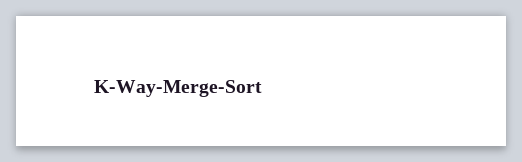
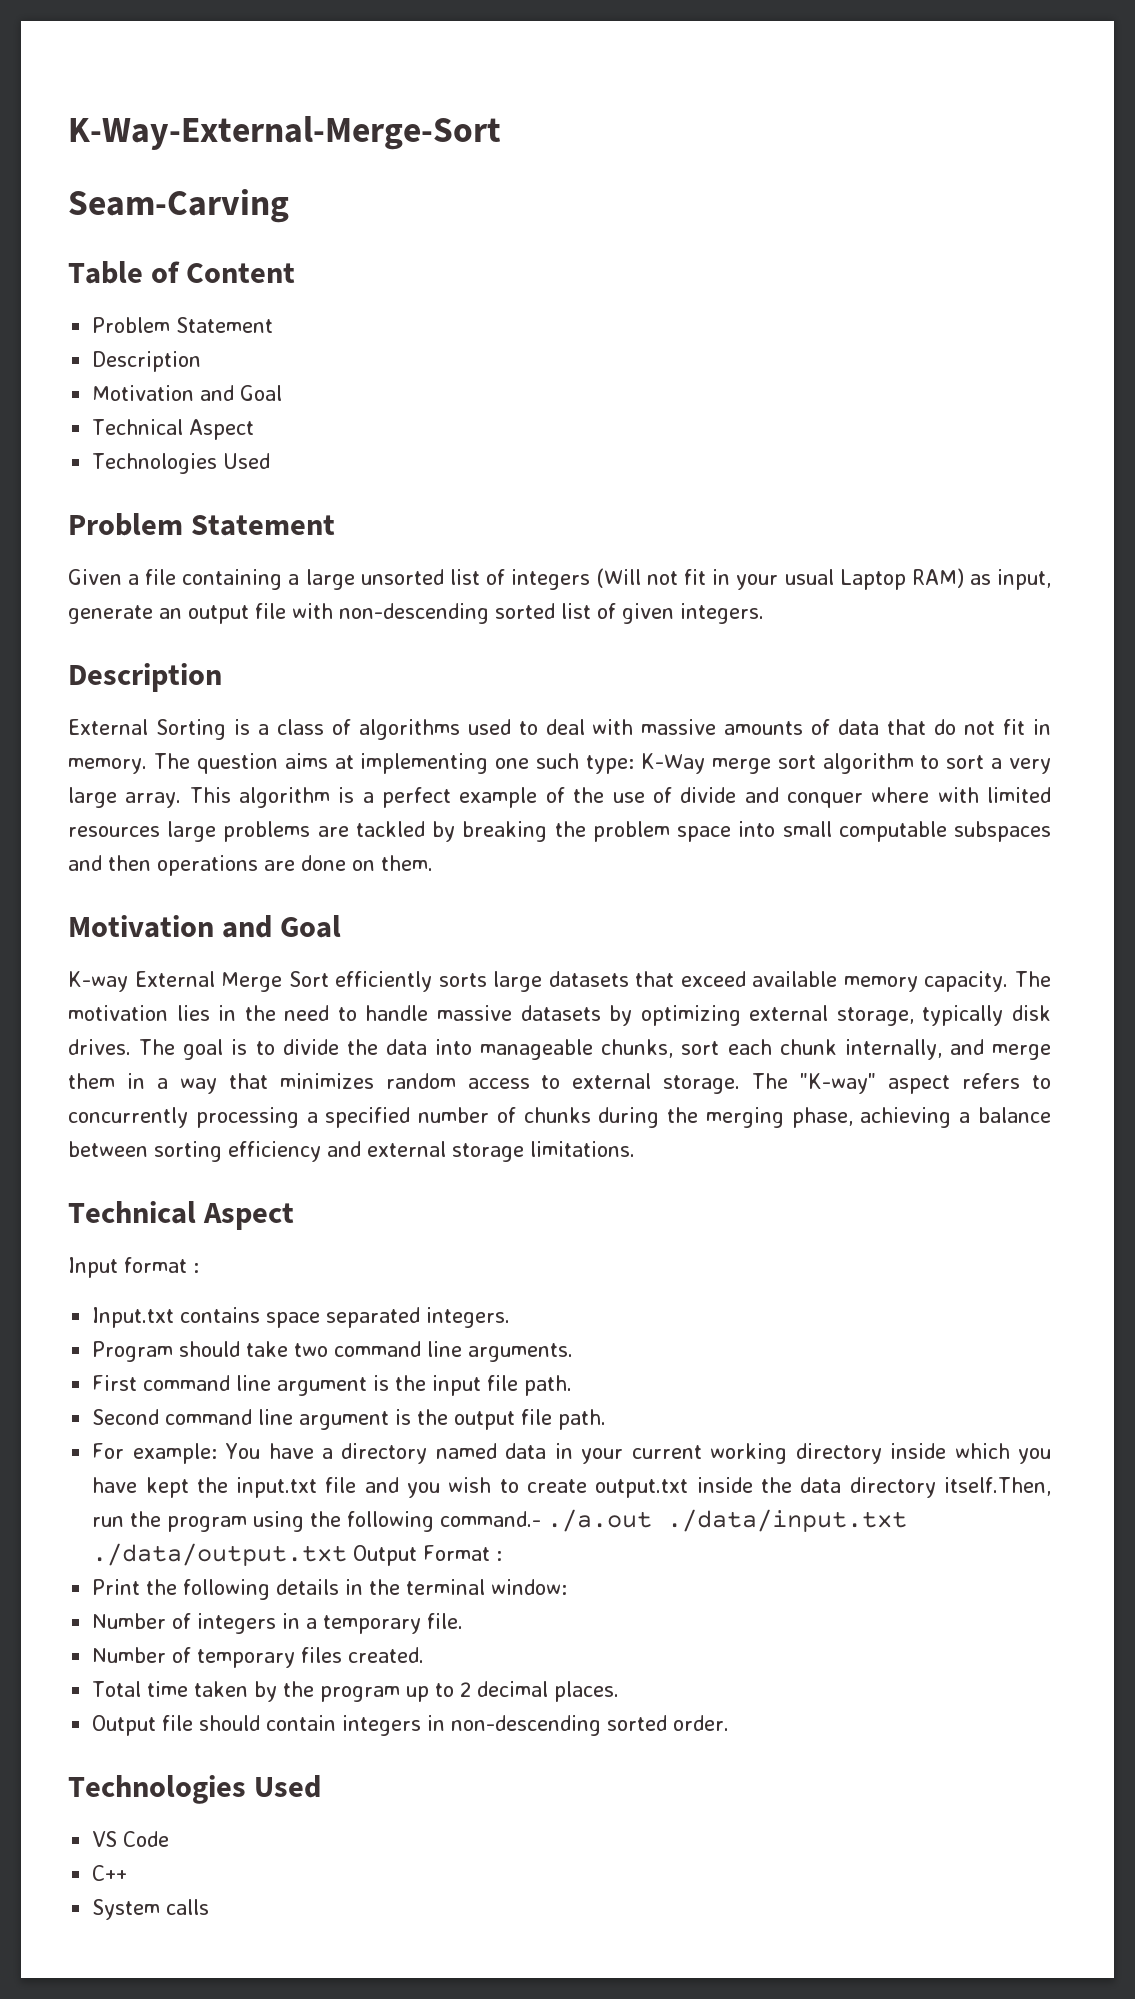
- K-Way-Merge-Sort
+ K-Way-External-Merge-Sort
+ Seam-Carving
+ Table of Content
+ Problem Statement
+ Description
+ Motivation and Goal
+ Technical Aspect
+ Technologies Used
+ Problem Statement
+ Given a file containing a large unsorted list of integers (Will not fit in your usual Laptop RAM) as input, generate an output file with non-descending sorted list of given integers.
+ Description
+ External Sorting is a class of algorithms used to deal with massive amounts of data that do not fit in memory. The question aims at implementing one such type: K-Way merge sort algorithm to sort a very large array. This algorithm is a perfect example of the use of divide and conquer where with limited resources large problems are tackled by breaking the problem space into small computable subspaces and then operations are done on them.
+ Motivation and Goal
+ K-way External Merge Sort efficiently sorts large datasets that exceed available memory capacity. The motivation lies in the need to handle massive datasets by optimizing external storage, typically disk drives. The goal is to divide the data into manageable chunks, sort each chunk internally, and merge them in a way that minimizes random access to external storage. The "K-way" aspect refers to concurrently processing a specified number of chunks during the merging phase, achieving a balance between sorting efficiency and external storage limitations.
+ Technical Aspect
+ Input format :
+ Input.txt contains space separated integers.
+ Program should take two command line arguments.
+ First command line argument is the input file path.
+ Second command line argument is the output file path.
+ For example: You have a directory named data in your current working directory inside which you have kept the input.txt file and you wish to create output.txt inside the data directory itself.Then, run the program using the following command.- ./a.out ./data/input.txt ./data/output.txt Output Format :
+ Print the following details in the terminal window:
+ Number of integers in a temporary file.
+ Number of temporary files created.
+ Total time taken by the program up to 2 decimal places.
+ Output file should contain integers in non-descending sorted order.
+ Technologies Used
+ VS Code
+ C++
+ System calls

